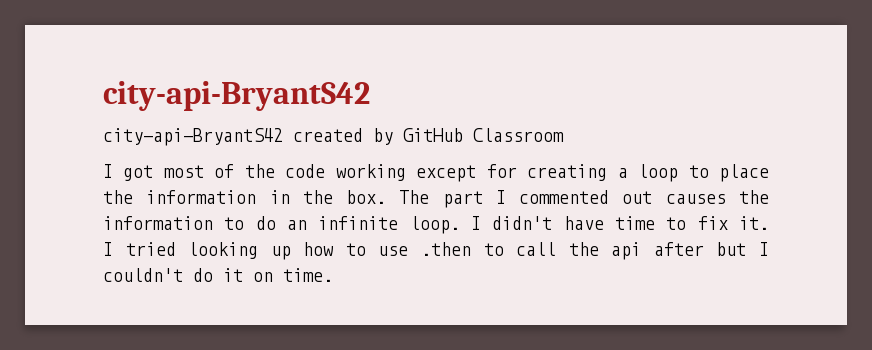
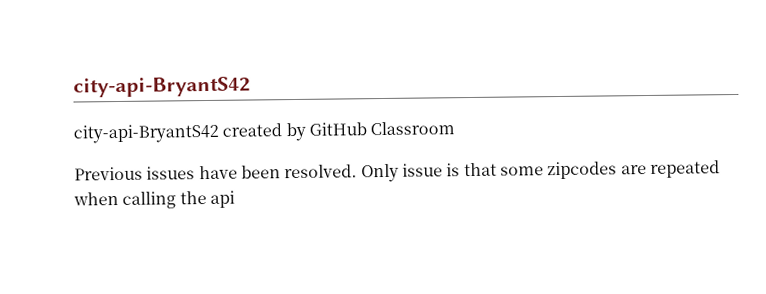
- I got most of the code working except for creating a loop to place the information in the box. The part I commented out causes the information to do an infinite loop. I didn't have time to fix it. I tried looking up how to use .then to call the api after but I couldn't do it on time.
+ Previous issues have been resolved. Only issue is that some zipcodes are repeated when calling the api

